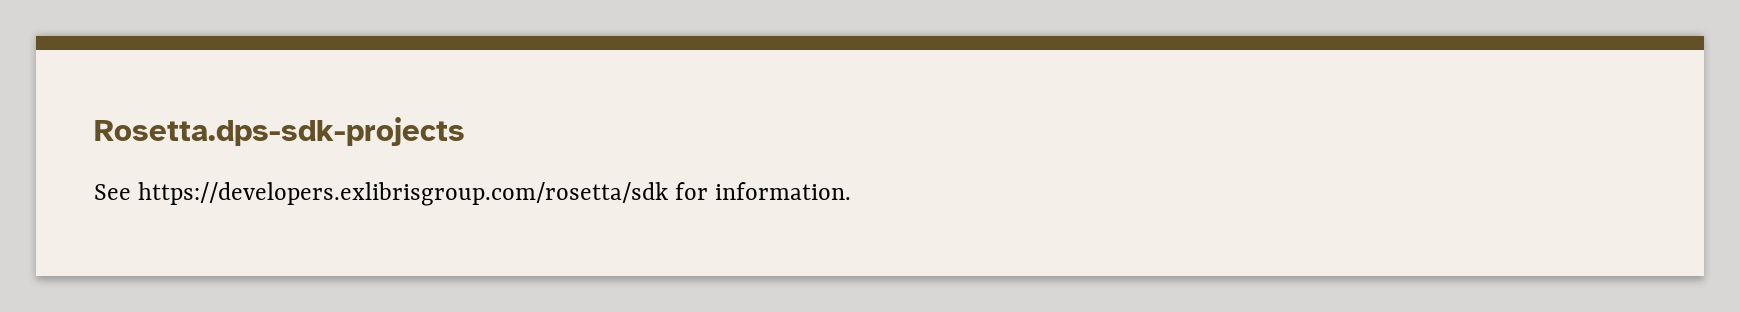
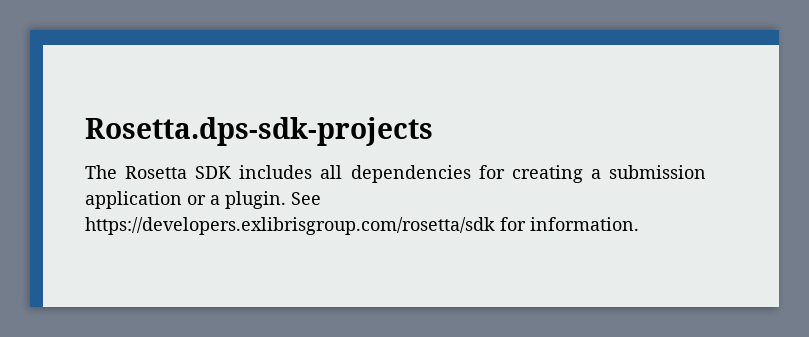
+ The Rosetta SDK includes all dependencies for creating a submission application or a plugin.

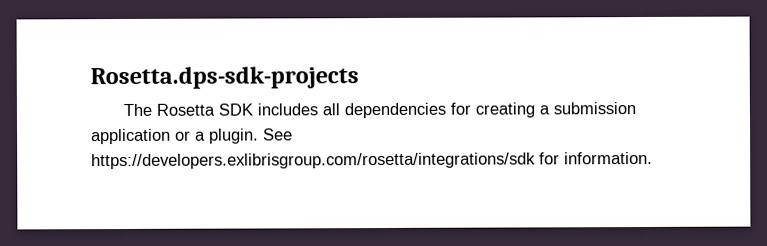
- See https://developers.exlibrisgroup.com/rosetta/sdk for information.
+ See https://developers.exlibrisgroup.com/rosetta/integrations/sdk for information.

